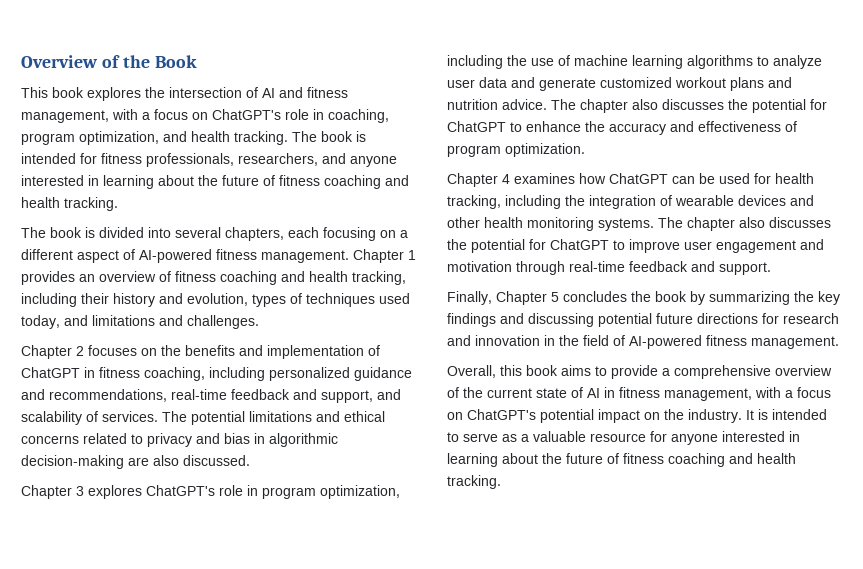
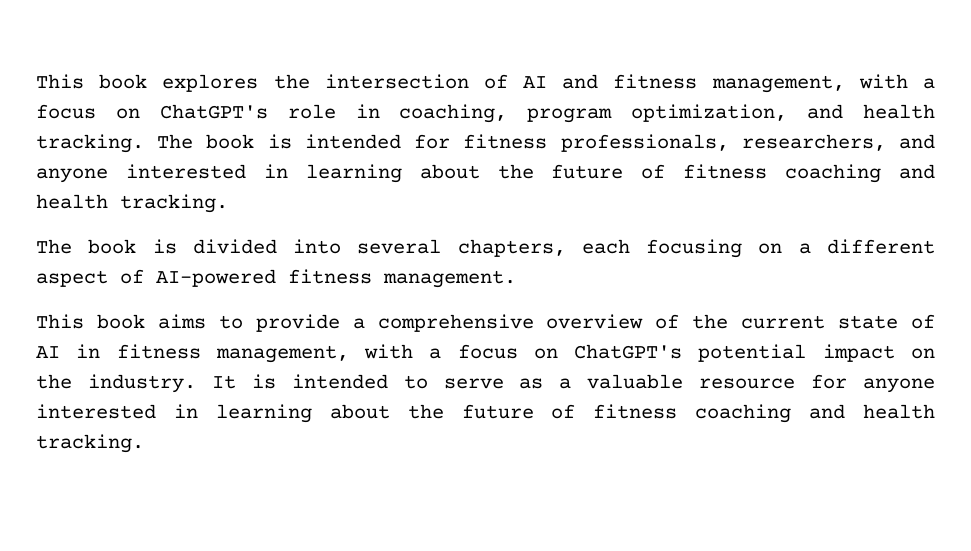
- Overview of the Book
- The book is divided into several chapters, each focusing on a different aspect of AI-powered fitness management. Chapter 1 provides an overview of fitness coaching and health tracking, including their history and evolution, types of techniques used today, and limitations and challenges.
- Chapter 2 focuses on the benefits and implementation of ChatGPT in fitness coaching, including personalized guidance and recommendations, real-time feedback and support, and scalability of services. The potential limitations and ethical concerns related to privacy and bias in algorithmic decision-making are also discussed.
- Chapter 3 explores ChatGPT's role in program optimization, including the use of machine learning algorithms to analyze user data and generate customized workout plans and nutrition advice. The chapter also discusses the potential for ChatGPT to enhance the accuracy and effectiveness of program optimization.
- Chapter 4 examines how ChatGPT can be used for health tracking, including the integration of wearable devices and other health monitoring systems. The chapter also discusses the potential for ChatGPT to improve user engagement and motivation through real-time feedback and support.
- Finally, Chapter 5 concludes the book by summarizing the key findings and discussing potential future directions for research and innovation in the field of AI-powered fitness management.
- Overall, this book aims to provide a comprehensive overview of the current state of AI in fitness management, with a focus on ChatGPT's potential impact on the industry.
+ The book is divided into several chapters, each focusing on a different aspect of AI-powered fitness management.
+ This book aims to provide a comprehensive overview of the current state of AI in fitness management, with a focus on ChatGPT's potential impact on the industry.

